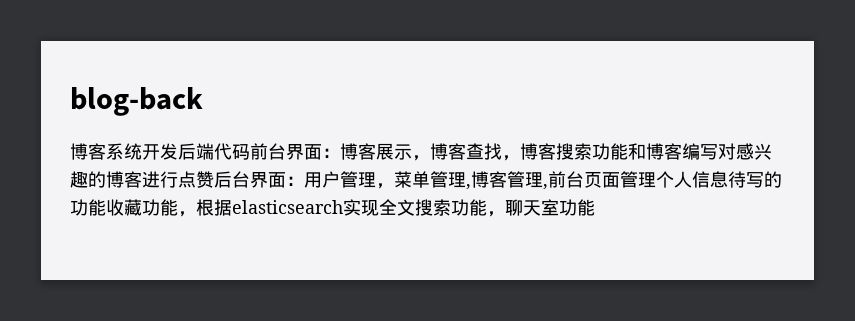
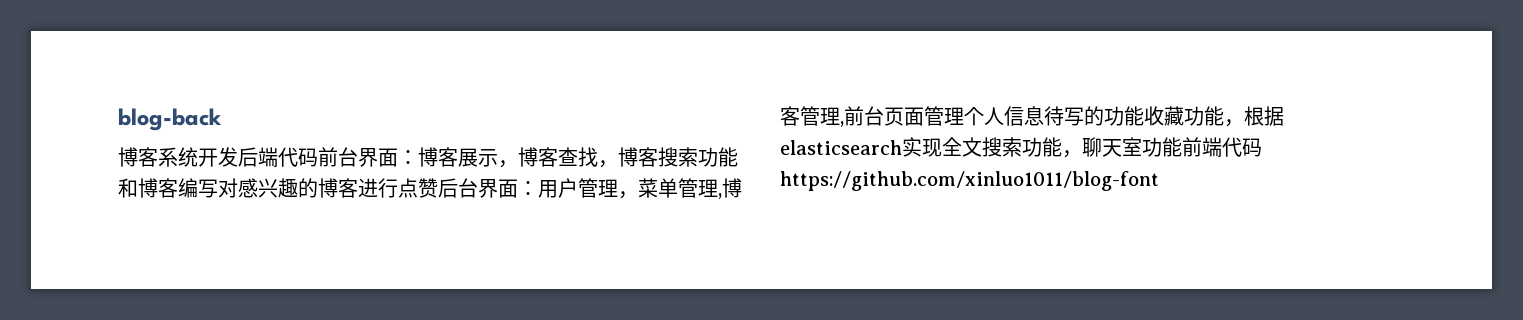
- 博客系统开发后端代码前台界面：博客展示，博客查找，博客搜索功能和博客编写对感兴趣的博客进行点赞后台界面：用户管理，菜单管理,博客管理,前台页面管理个人信息待写的功能收藏功能，根据elasticsearch实现全文搜索功能，聊天室功能
+ 博客系统开发后端代码前台界面：博客展示，博客查找，博客搜索功能和博客编写对感兴趣的博客进行点赞后台界面：用户管理，菜单管理,博客管理,前台页面管理个人信息待写的功能收藏功能，根据elasticsearch实现全文搜索功能，聊天室功能前端代码https://github.com/xinluo1011/blog-font

